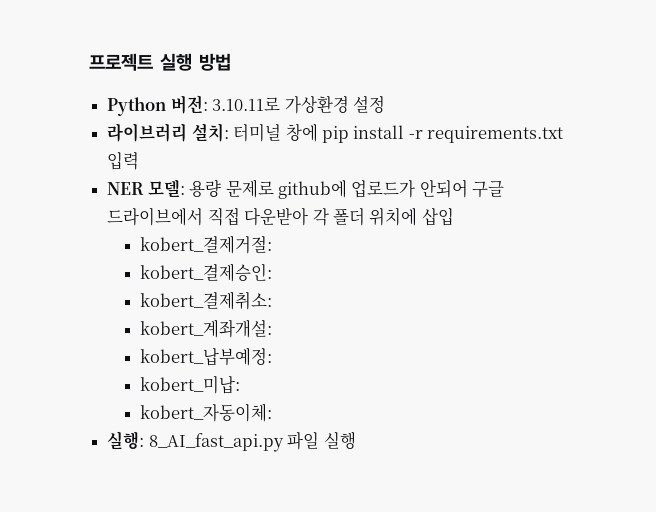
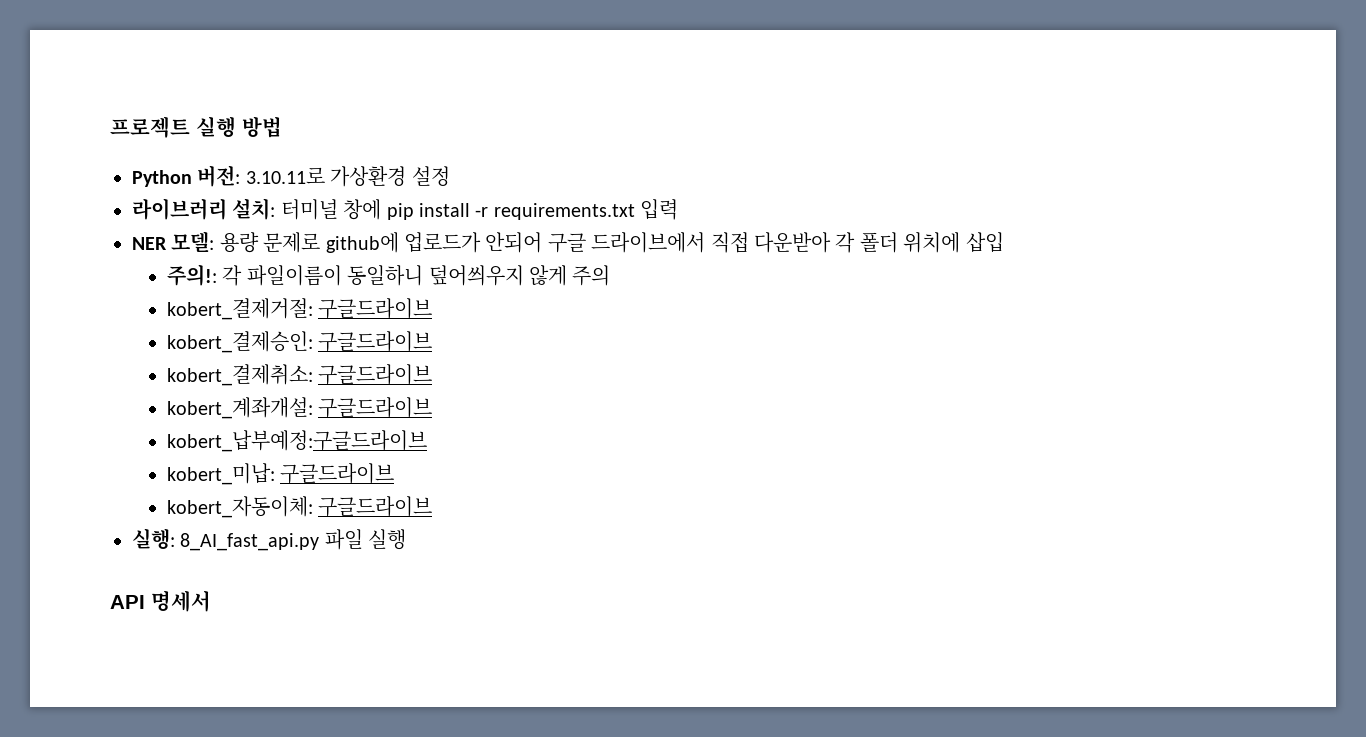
+ 주의!: 각 파일이름이 동일하니 덮어씌우지 않게 주의
- kobert_결제거절:
+ kobert_결제거절: 구글드라이브
- kobert_결제승인:
+ kobert_결제승인: 구글드라이브
- kobert_결제취소:
+ kobert_결제취소: 구글드라이브
- kobert_계좌개설:
- kobert_납부예정:
+ kobert_계좌개설: 구글드라이브
+ kobert_납부예정:구글드라이브
- kobert_미납:
+ kobert_미납: 구글드라이브
- kobert_자동이체:
+ kobert_자동이체: 구글드라이브
+ API 명세서

